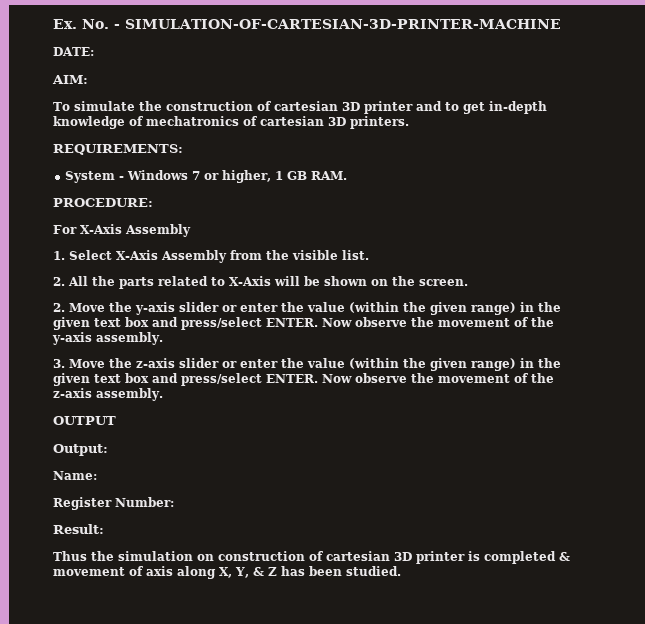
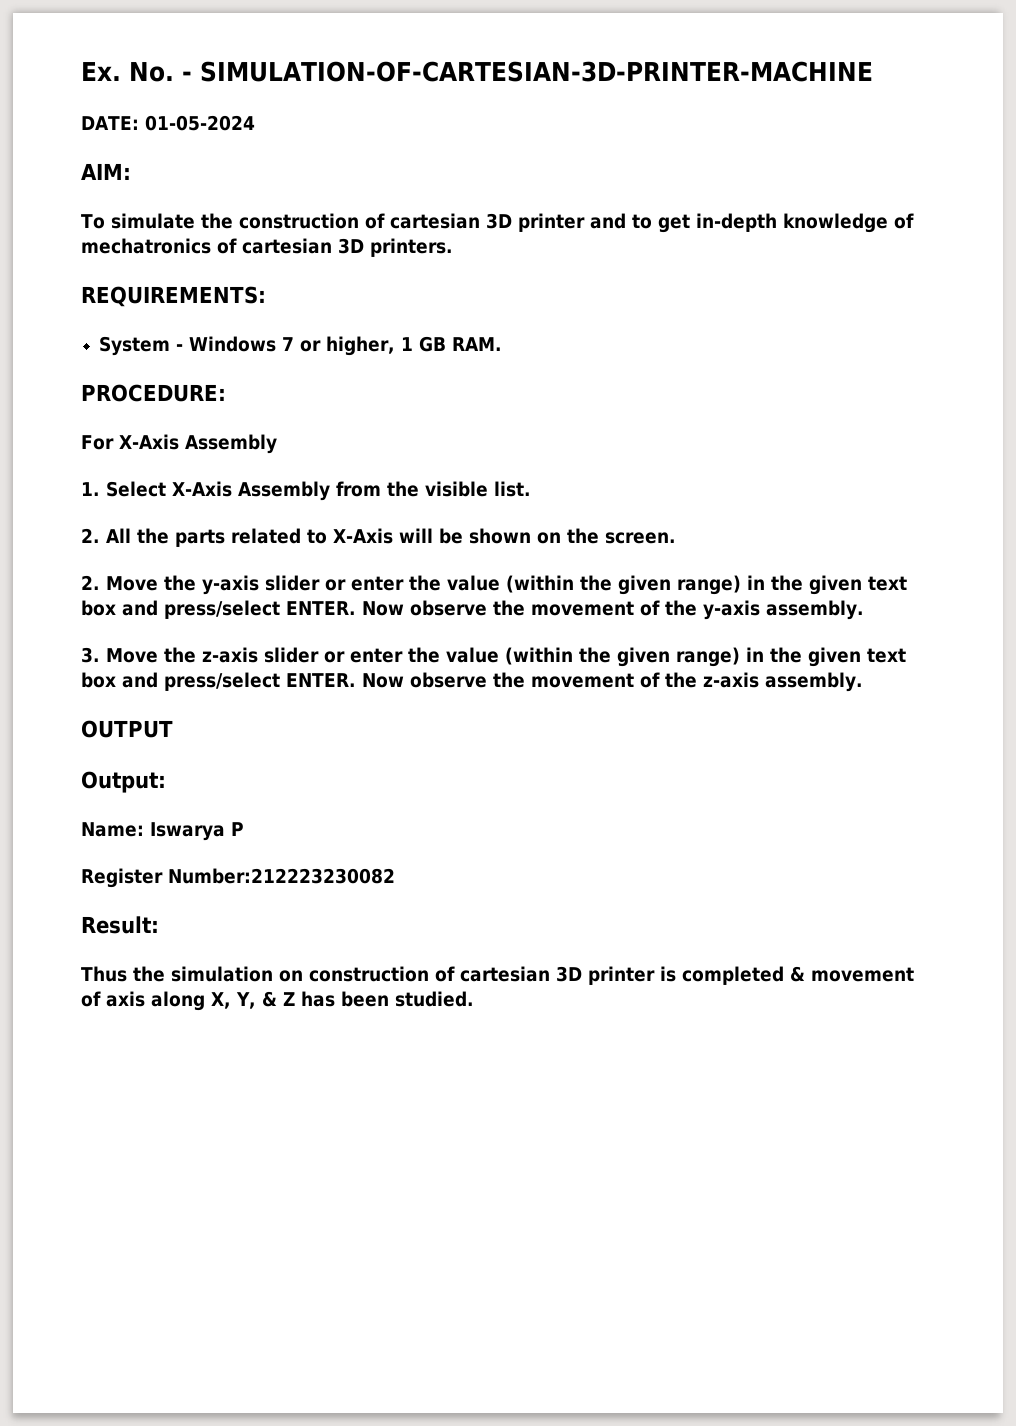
- DATE:
+ DATE: 01-05-2024
- Name:
+ Name: Iswarya P
- Register Number:
+ Register Number:212223230082

